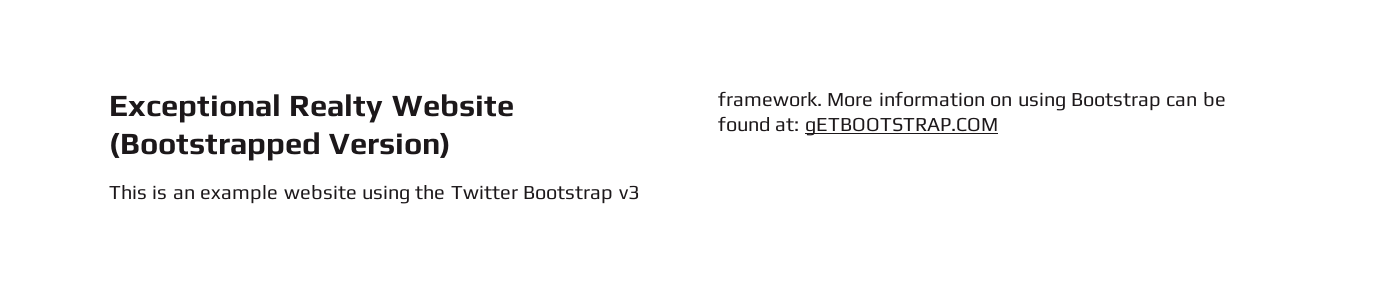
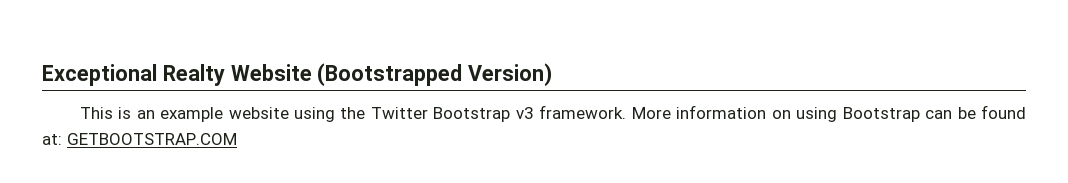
- More information on using Bootstrap can be found at: gETBOOTSTRAP.COM
+ More information on using Bootstrap can be found at: GETBOOTSTRAP.COM

